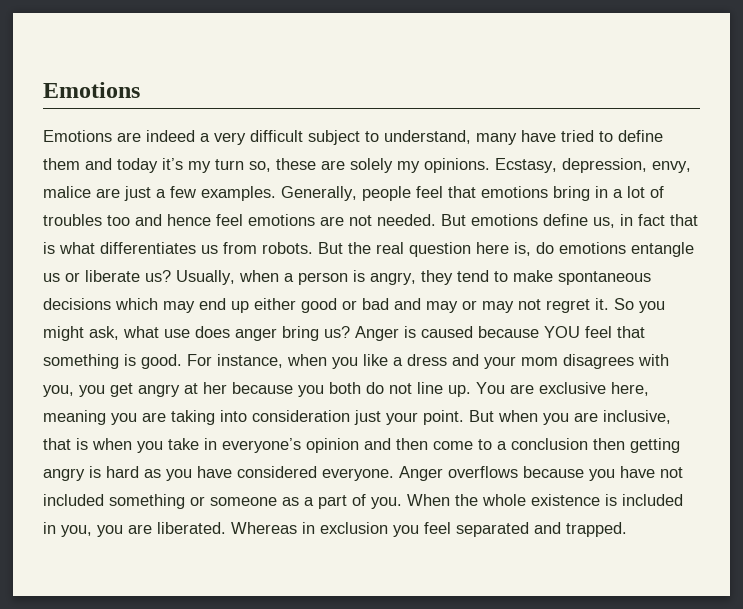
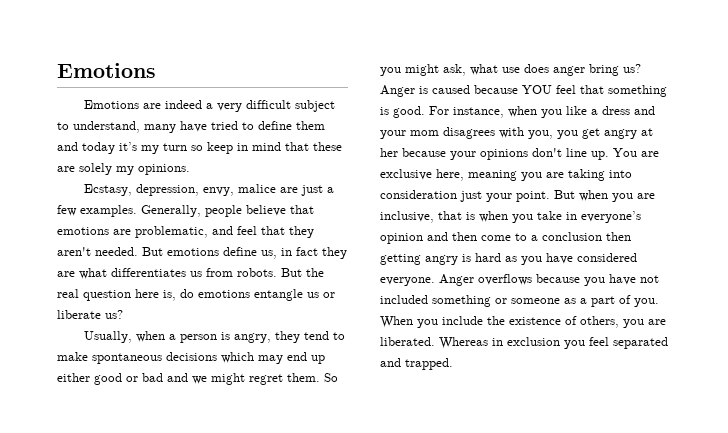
- Emotions are indeed a very difficult subject to understand, many have tried to define them and today it’s my turn so, these are solely my opinions. Ecstasy, depression, envy, malice are just a few examples.
+ Emotions are indeed a very difficult subject to understand, many have tried to define them and today it’s my turn so keep in mind that these are solely my opinions.
+ Ecstasy, depression, envy, malice are just a few examples.
- Generally, people feel that emotions bring in a lot of troubles too and hence feel emotions are not needed.
+ Generally, people believe that emotions are problematic, and feel that they aren't needed.
- But emotions define us, in fact that is what differentiates us from robots.
+ But emotions define us, in fact they are what differentiates us from robots.
- But the real question here is, do emotions entangle us or liberate us? Usually, when a person is angry, they tend to make spontaneous decisions which may end up either good or bad and may or may not regret it.
+ But the real question here is, do emotions entangle us or liberate us?
+ Usually, when a person is angry, they tend to make spontaneous decisions which may end up either good or bad and we might regret them.
- For instance, when you like a dress and your mom disagrees with you, you get angry at her because you both do not line up.
+ For instance, when you like a dress and your mom disagrees with you, you get angry at her because your opinions don't line up.
- When the whole existence is included in you, you are liberated.
+ When you include the existence of others, you are liberated.

